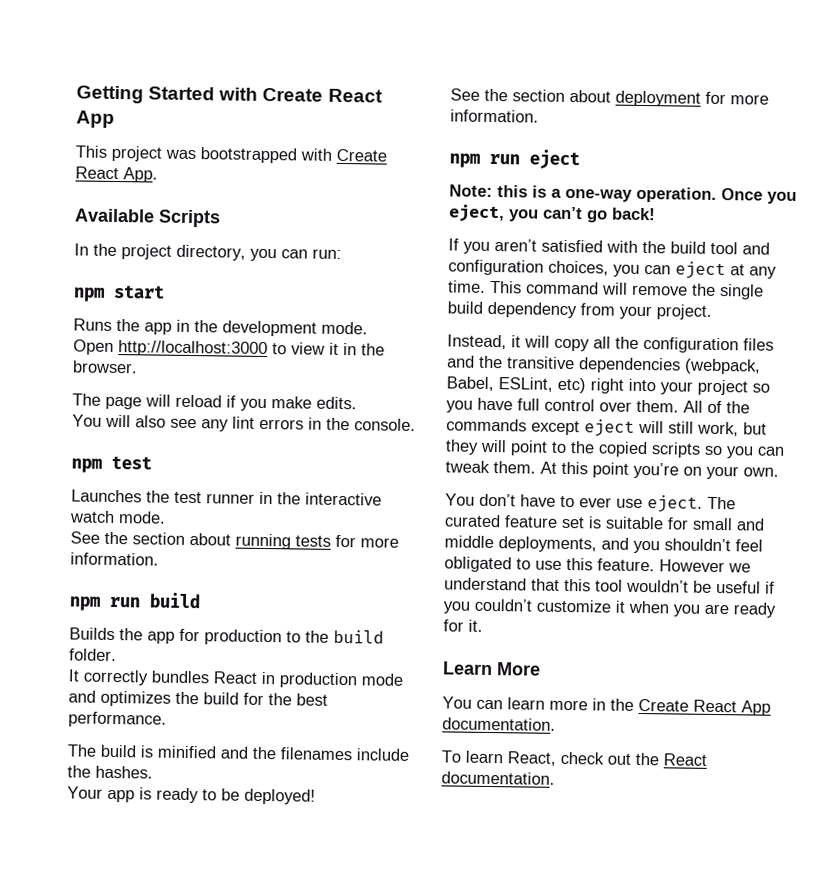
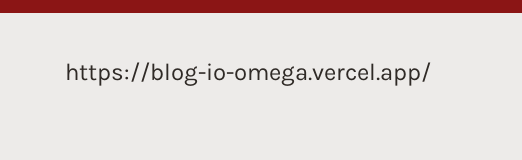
- Getting Started with Create React App
- This project was bootstrapped with Create React App.
- Available Scripts
- In the project directory, you can run:
- npm start
- Runs the app in the development mode.
- Open http://localhost:3000 to view it in the browser.
- The page will reload if you make edits.
- You will also see any lint errors in the console.
- npm test
- Launches the test runner in the interactive watch mode.
- See the section about running tests for more information.
- npm run build
- Builds the app for production to the build folder.
- It correctly bundles React in production mode and optimizes the build for the best performance.
- The build is minified and the filenames include the hashes.
- Your app is ready to be deployed!
- See the section about deployment for more information.
- npm run eject
- Note: this is a one-way operation. Once you eject, you can’t go back!
- If you aren’t satisfied with the build tool and configuration choices, you can eject at any time. This command will remove the single build dependency from your project.
- Instead, it will copy all the configuration files and the transitive dependencies (webpack, Babel, ESLint, etc) right into your project so you have full control over them. All of the commands except eject will still work, but they will point to the copied scripts so you can tweak them. At this point you’re on your own.
- You don’t have to ever use eject. The curated feature set is suitable for small and middle deployments, and you shouldn’t feel obligated to use this feature. However we understand that this tool wouldn’t be useful if you couldn’t customize it when you are ready for it.
- Learn More
- You can learn more in the Create React App documentation.
- To learn React, check out the React documentation.
+ https://blog-io-omega.vercel.app/

